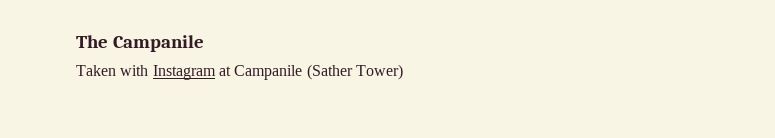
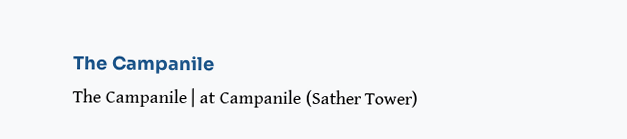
- Taken with Instagram at Campanile (Sather Tower)
+ The Campanile | at Campanile (Sather Tower)

